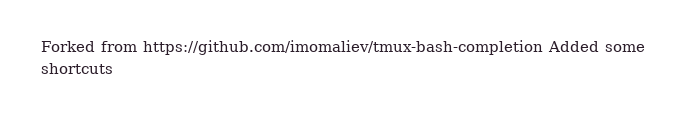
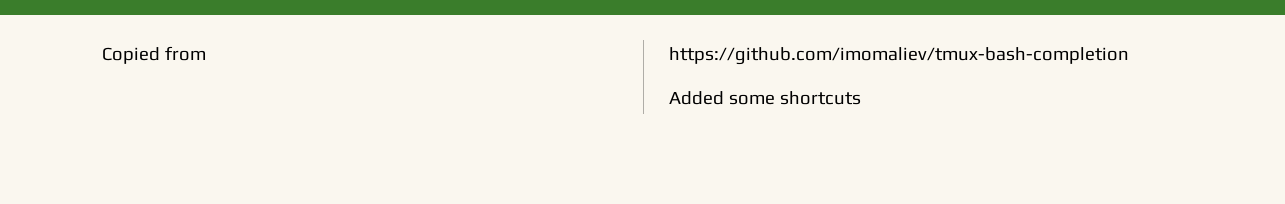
- Forked from https://github.com/imomaliev/tmux-bash-completion Added some shortcuts
+ Copied from https://github.com/imomaliev/tmux-bash-completion
+ Added some shortcuts

